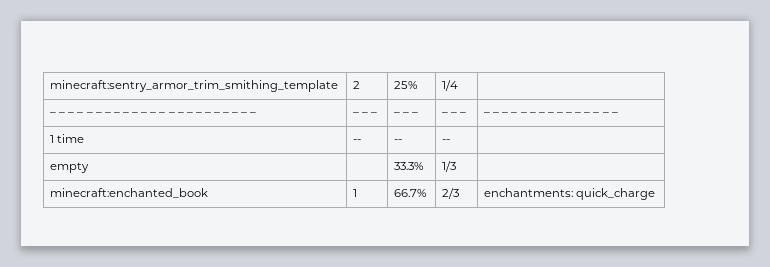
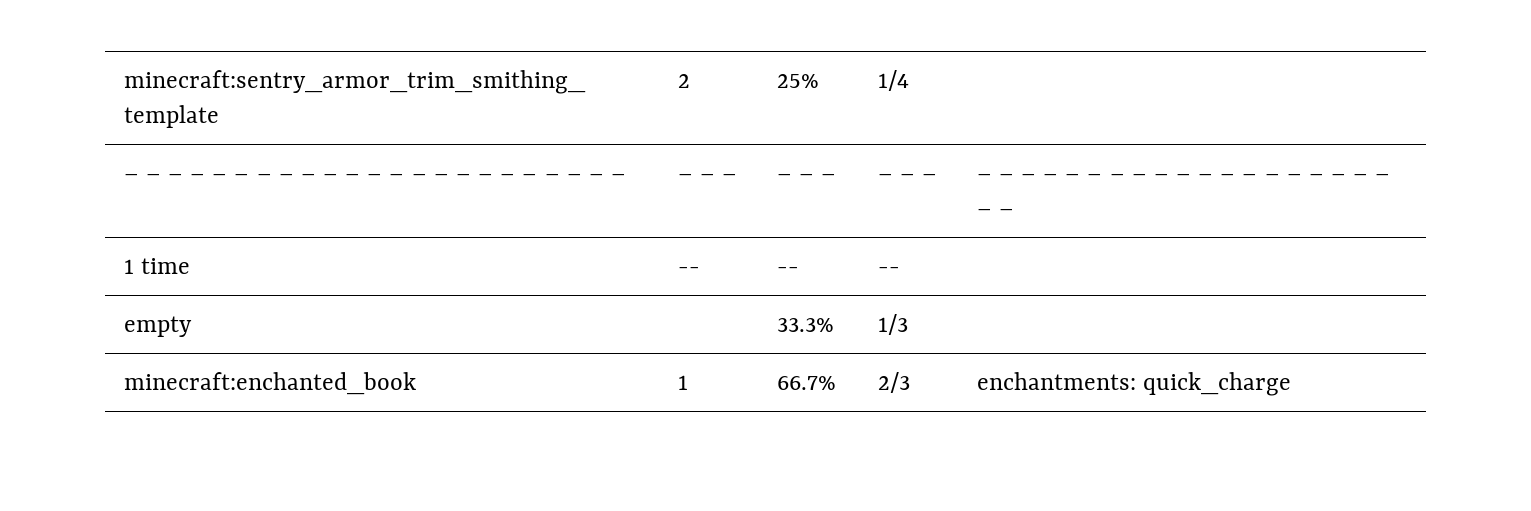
- – – – | – – – – – – – – – – – – – – –
+ – – – | – – – – – – – – – – – – – – – – – – – – –

